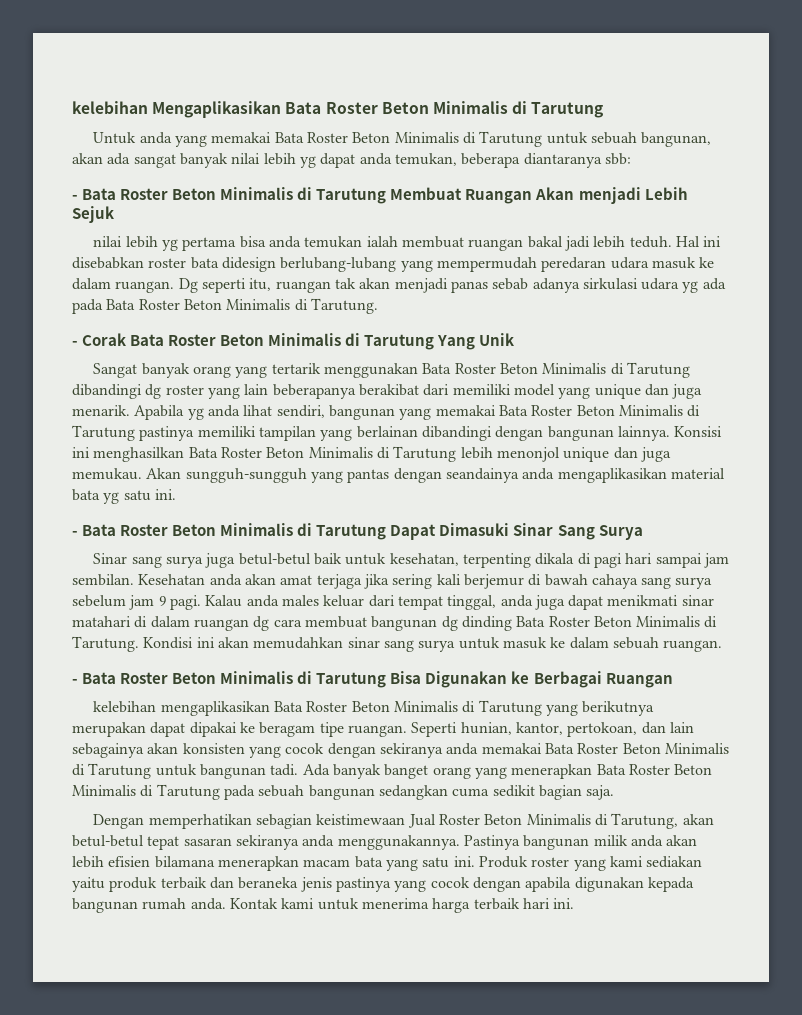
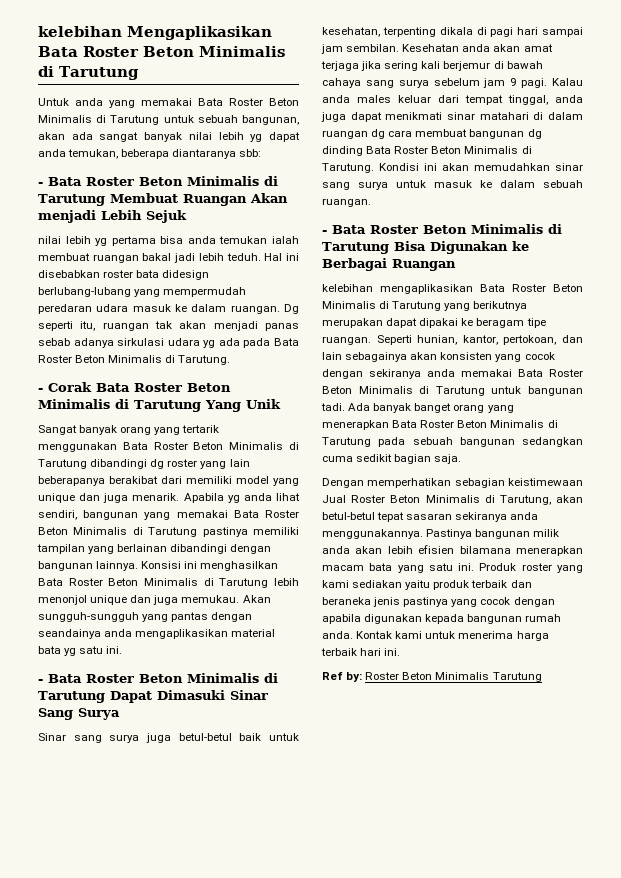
+ Ref by: Roster Beton Minimalis Tarutung

